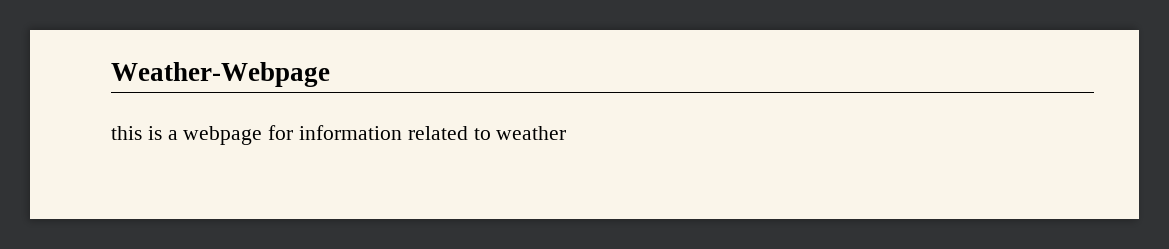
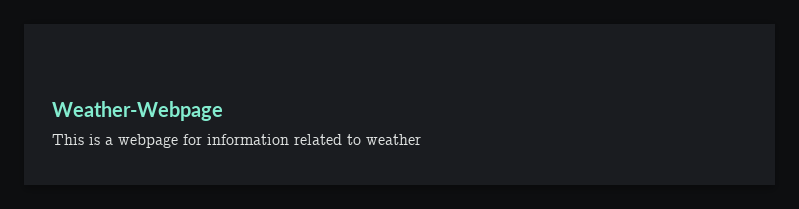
- this is a webpage for information related to weather
+ This is a webpage for information related to weather

